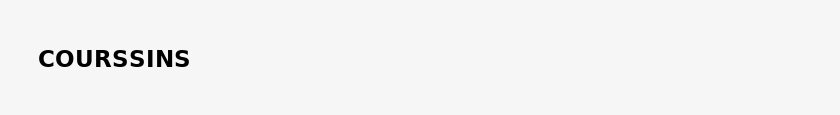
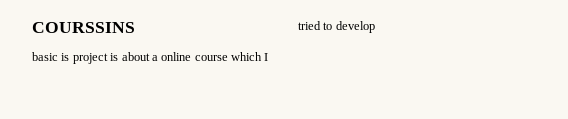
+ basic is project is about a online course which I tried to develop

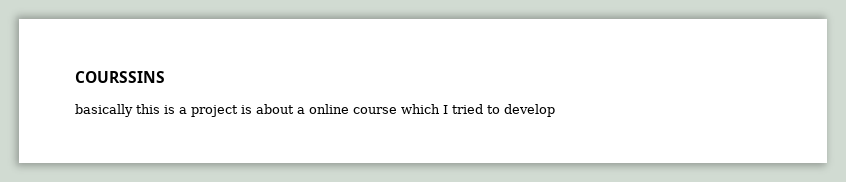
- basic is project is about a online course which I tried to develop
+ basically this is a project is about a online course which I tried to develop

